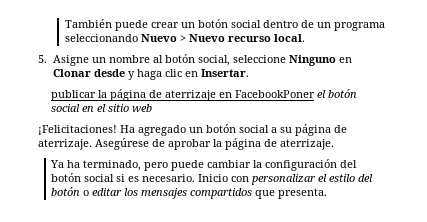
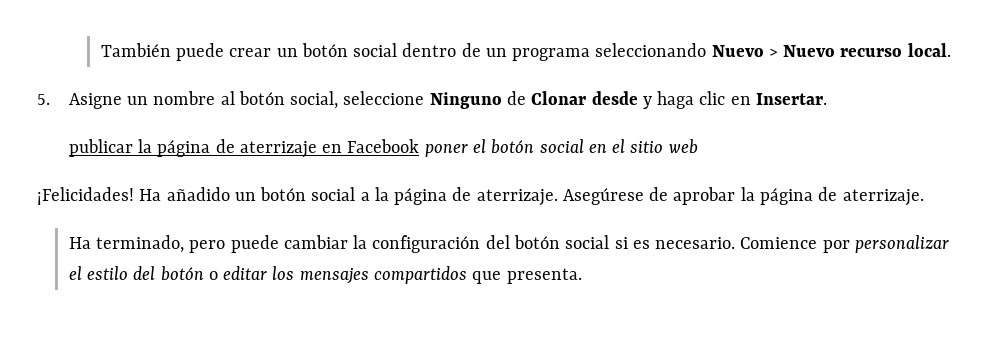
- 5. Asigne un nombre al botón social, seleccione Ninguno en Clonar desde y haga clic en Insertar.
+ 5. Asigne un nombre al botón social, seleccione Ninguno de Clonar desde y haga clic en Insertar.
- publicar la página de aterrizaje en FacebookPoner el botón social en el sitio web
+ publicar la página de aterrizaje en Facebook poner el botón social en el sitio web
- ¡Felicitaciones! Ha agregado un botón social a su página de aterrizaje.
+ ¡Felicidades! Ha añadido un botón social a la página de aterrizaje.
- Ya ha terminado, pero puede cambiar la configuración del botón social si es necesario.
+ Ha terminado, pero puede cambiar la configuración del botón social si es necesario.
- Inicio con personalizar el estilo del botón o editar los mensajes compartidos que presenta.
+ Comience por personalizar el estilo del botón o editar los mensajes compartidos que presenta.

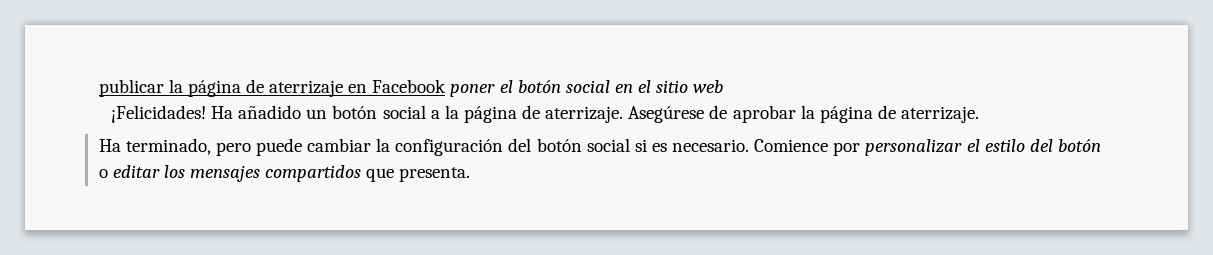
- También puede crear un botón social dentro de un programa seleccionando Nuevo > Nuevo recurso local.
- 5. Asigne un nombre al botón social, seleccione Ninguno de Clonar desde y haga clic en Insertar.

